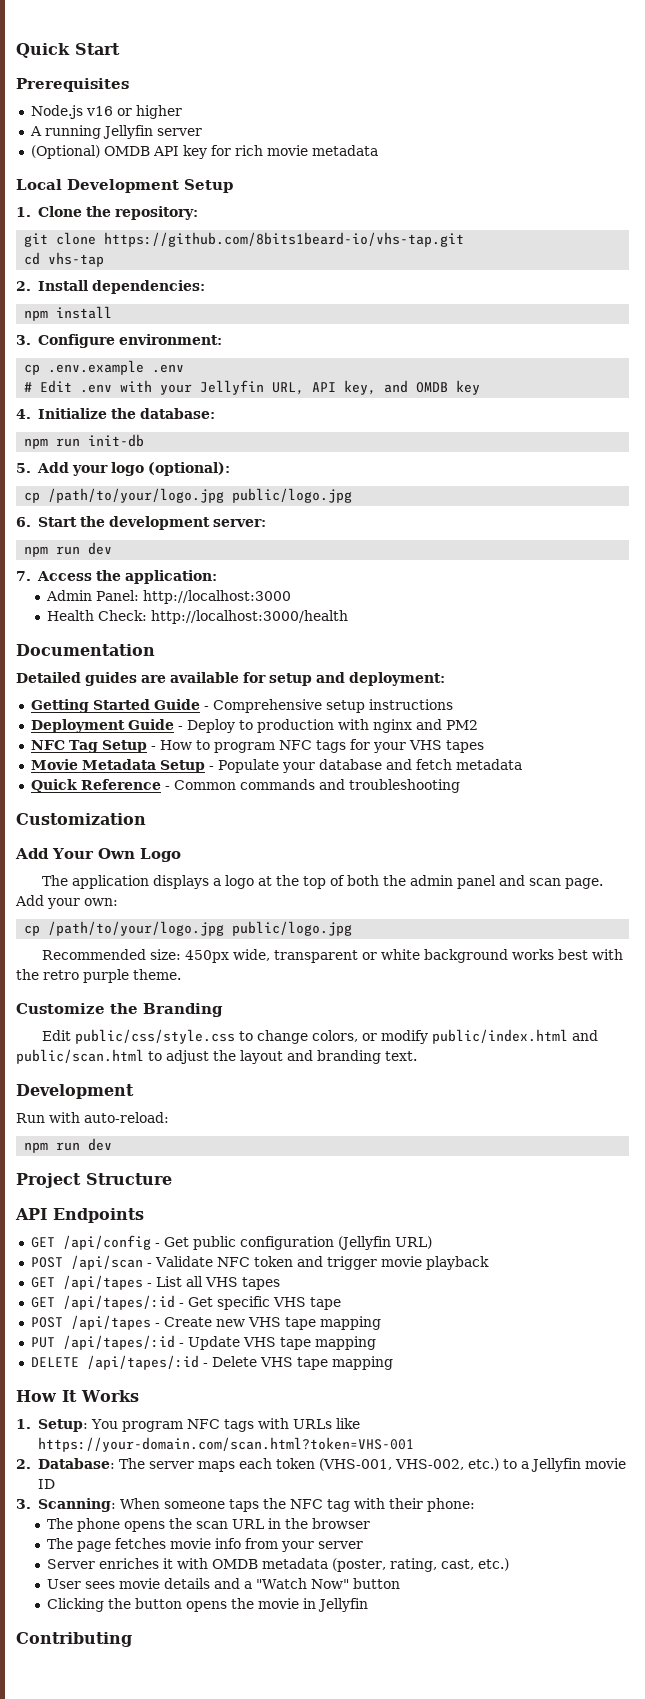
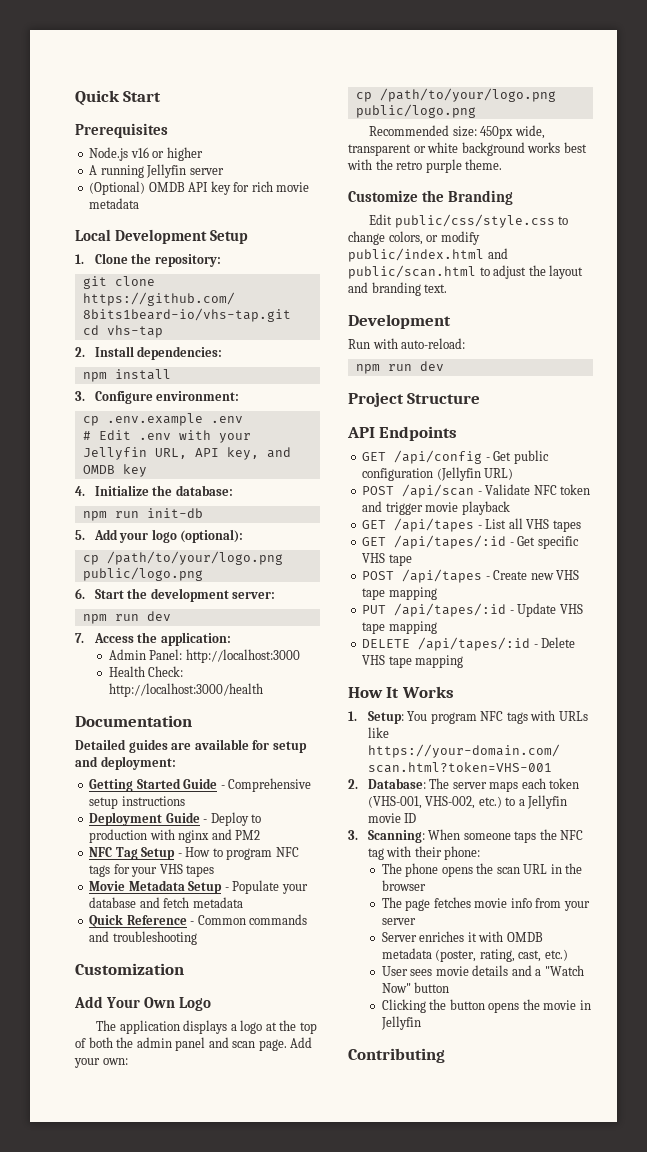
  5. Add your logo (optional):
- cp /path/to/your/logo.jpg public/logo.jpg
+ cp /path/to/your/logo.png public/logo.png
  Add your own:
- cp /path/to/your/logo.jpg public/logo.jpg
+ cp /path/to/your/logo.png public/logo.png

